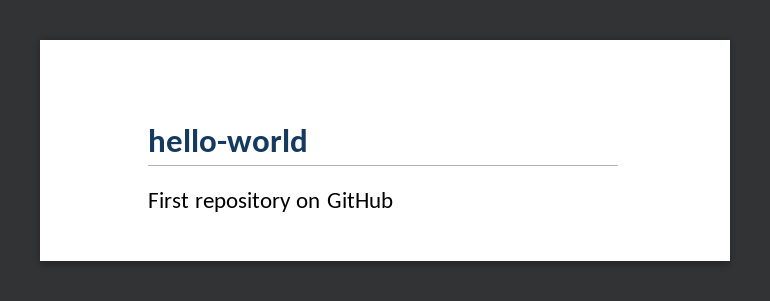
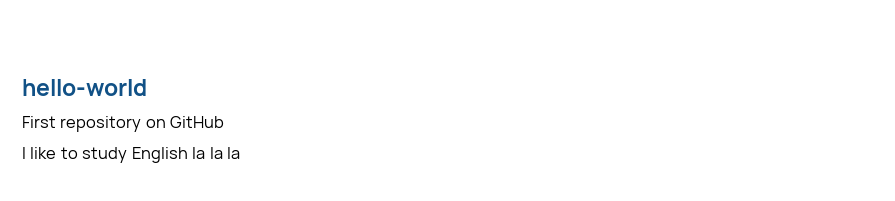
+ I like to study English la la la

